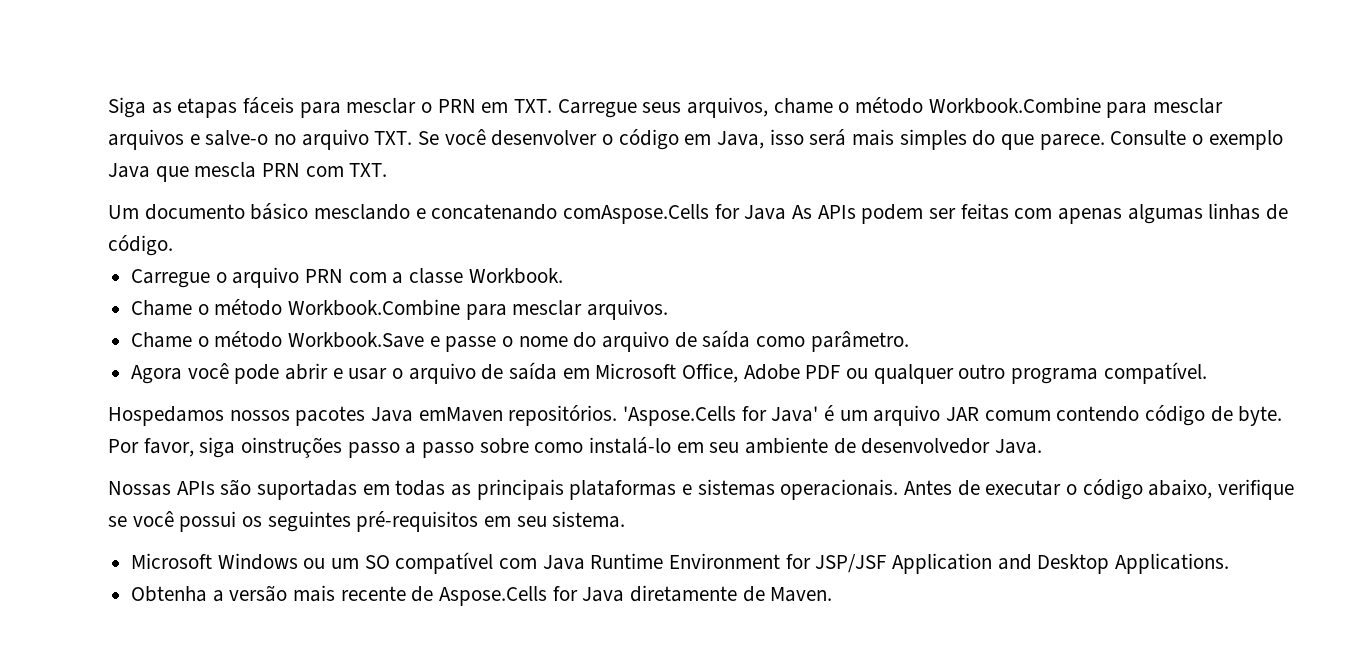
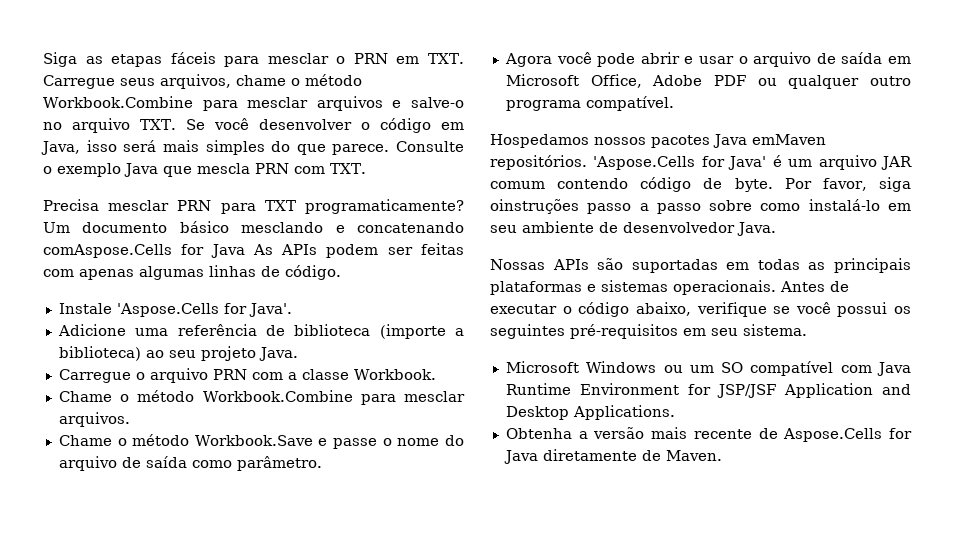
+ Precisa mesclar PRN para TXT programaticamente?
+ Instale 'Aspose.Cells for Java'.
+ Adicione uma referência de biblioteca (importe a biblioteca) ao seu projeto Java.

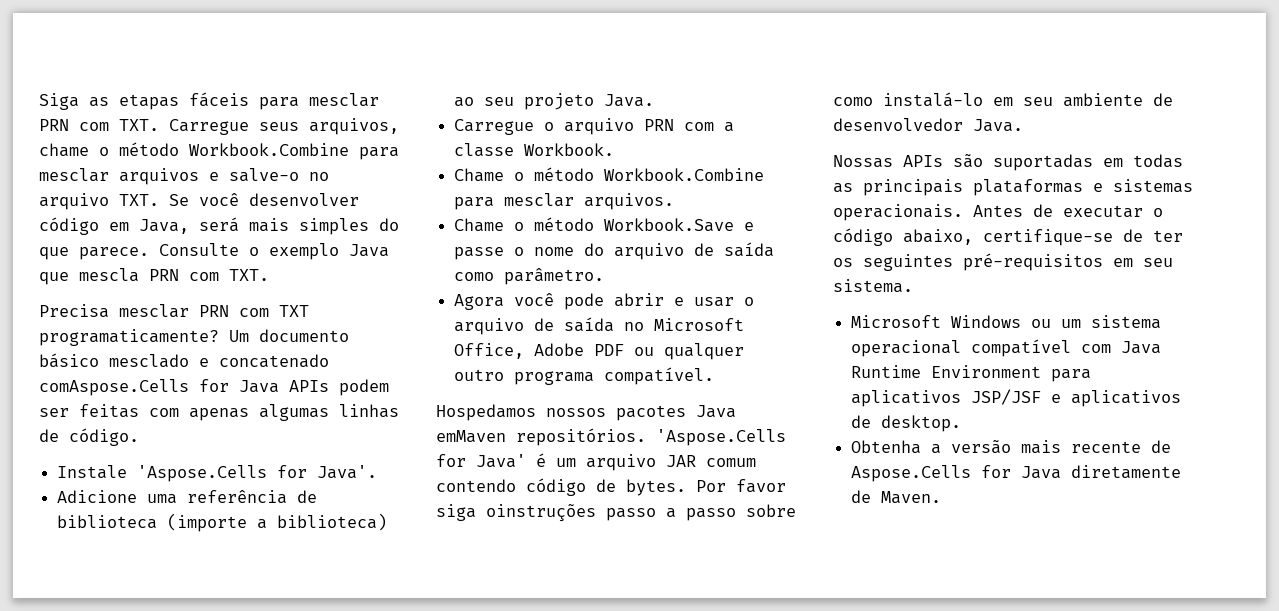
- Siga as etapas fáceis para mesclar o PRN em TXT. Carregue seus arquivos, chame o método Workbook.Combine para mesclar arquivos e salve-o no arquivo TXT. Se você desenvolver o código em Java, isso será mais simples do que parece.
+ Siga as etapas fáceis para mesclar PRN com TXT. Carregue seus arquivos, chame o método Workbook.Combine para mesclar arquivos e salve-o no arquivo TXT. Se você desenvolver código em Java, será mais simples do que parece.
- Precisa mesclar PRN para TXT programaticamente?
+ Precisa mesclar PRN com TXT programaticamente?
- Um documento básico mesclando e concatenando comAspose.Cells for Java As APIs podem ser feitas com apenas algumas linhas de código.
+ Um documento básico mesclado e concatenado comAspose.Cells for Java APIs podem ser feitas com apenas algumas linhas de código.
- Agora você pode abrir e usar o arquivo de saída em Microsoft Office, Adobe PDF ou qualquer outro programa compatível.
+ Agora você pode abrir e usar o arquivo de saída no Microsoft Office, Adobe PDF ou qualquer outro programa compatível.
- 'Aspose.Cells for Java' é um arquivo JAR comum contendo código de byte. Por favor, siga oinstruções passo a passo sobre como instalá-lo em seu ambiente de desenvolvedor Java.
+ 'Aspose.Cells for Java' é um arquivo JAR comum contendo código de bytes. Por favor siga oinstruções passo a passo sobre como instalá-lo em seu ambiente de desenvolvedor Java.
- Antes de executar o código abaixo, verifique se você possui os seguintes pré-requisitos em seu sistema.
+ Antes de executar o código abaixo, certifique-se de ter os seguintes pré-requisitos em seu sistema.
- Microsoft Windows ou um SO compatível com Java Runtime Environment for JSP/JSF Application and Desktop Applications.
+ Microsoft Windows ou um sistema operacional compatível com Java Runtime Environment para aplicativos JSP/JSF e aplicativos de desktop.

